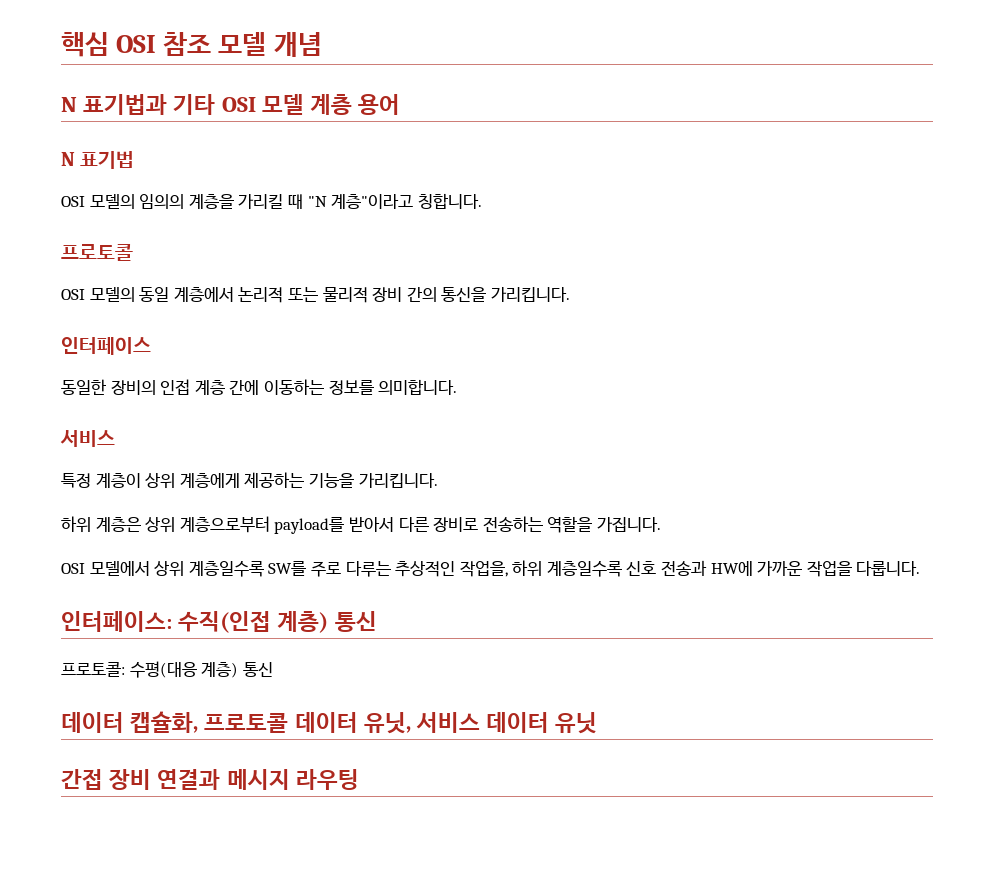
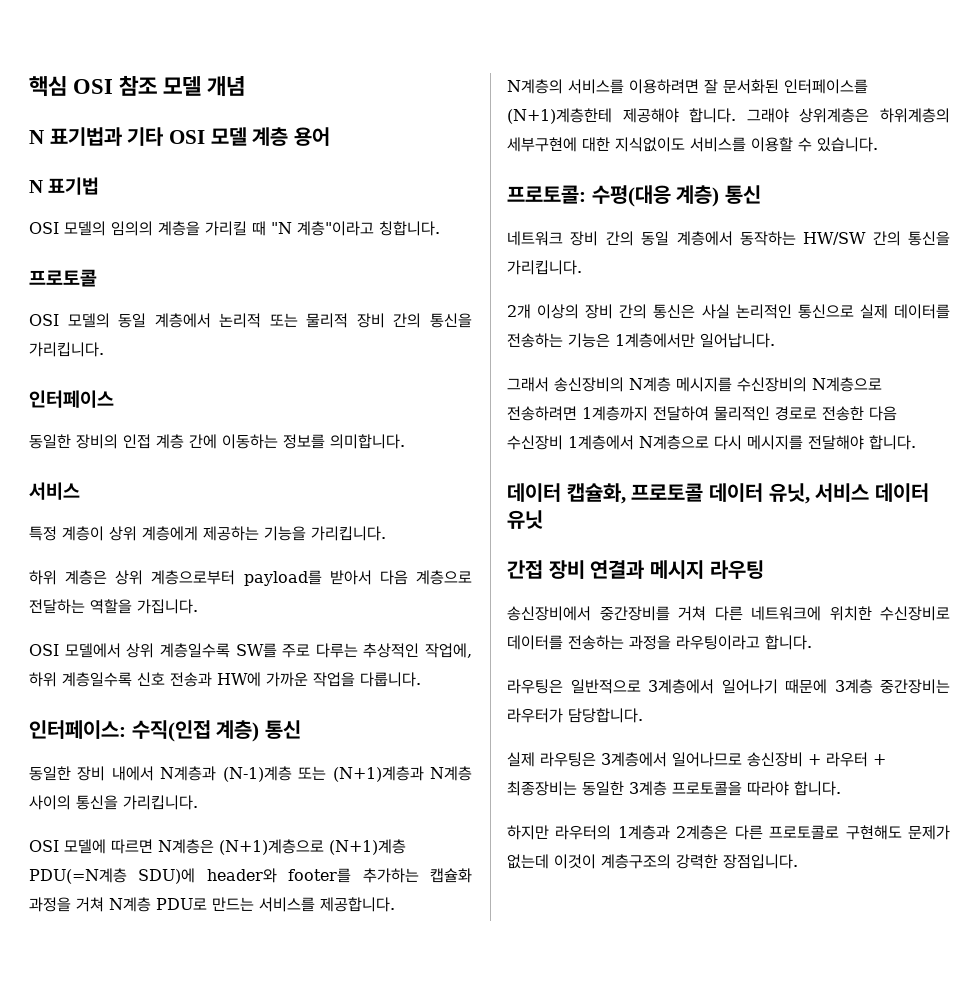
- 하위 계층은 상위 계층으로부터 payload를 받아서 다른 장비로 전송하는 역할을 가집니다.
+ 하위 계층은 상위 계층으로부터 payload를 받아서 다음 계층으로 전달하는 역할을 가집니다.
- OSI 모델에서 상위 계층일수록 SW를 주로 다루는 추상적인 작업을, 하위 계층일수록 신호 전송과 HW에 가까운 작업을 다룹니다.
+ OSI 모델에서 상위 계층일수록 SW를 주로 다루는 추상적인 작업에, 하위 계층일수록 신호 전송과 HW에 가까운 작업을 다룹니다.
+ 동일한 장비 내에서 N계층과 (N-1)계층 또는 (N+1)계층과 N계층 사이의 통신을 가리킵니다.
+ OSI 모델에 따르면 N계층은 (N+1)계층으로 (N+1)계층 PDU(=N계층 SDU)에 header와 footer를 추가하는 캡슐화 과정을 거쳐 N계층 PDU로 만드는 서비스를 제공합니다.
+ N계층의 서비스를 이용하려면 잘 문서화된 인터페이스를 (N+1)계층한테 제공해야 합니다. 그래야 상위계층은 하위계층의 세부구현에 대한 지식없이도 서비스를 이용할 수 있습니다.
  프로토콜: 수평(대응 계층) 통신
+ 네트워크 장비 간의 동일 계층에서 동작하는 HW/SW 간의 통신을 가리킵니다.
+ 2개 이상의 장비 간의 통신은 사실 논리적인 통신으로 실제 데이터를 전송하는 기능은 1계층에서만 일어납니다.
+ 그래서 송신장비의 N계층 메시지를 수신장비의 N계층으로 전송하려면 1계층까지 전달하여 물리적인 경로로 전송한 다음 수신장비 1계층에서 N계층으로 다시 메시지를 전달해야 합니다.
+ 송신장비에서 중간장비를 거쳐 다른 네트워크에 위치한 수신장비로 데이터를 전송하는 과정을 라우팅이라고 합니다.
+ 라우팅은 일반적으로 3계층에서 일어나기 때문에 3계층 중간장비는 라우터가 담당합니다.
+ 실제 라우팅은 3계층에서 일어나므로 송신장비 + 라우터 + 최종장비는 동일한 3계층 프로토콜을 따라야 합니다.
+ 하지만 라우터의 1계층과 2계층은 다른 프로토콜로 구현해도 문제가 없는데 이것이 계층구조의 강력한 장점입니다.

